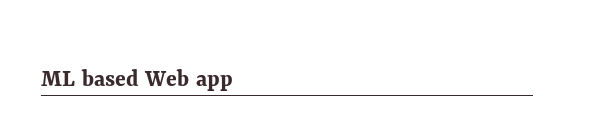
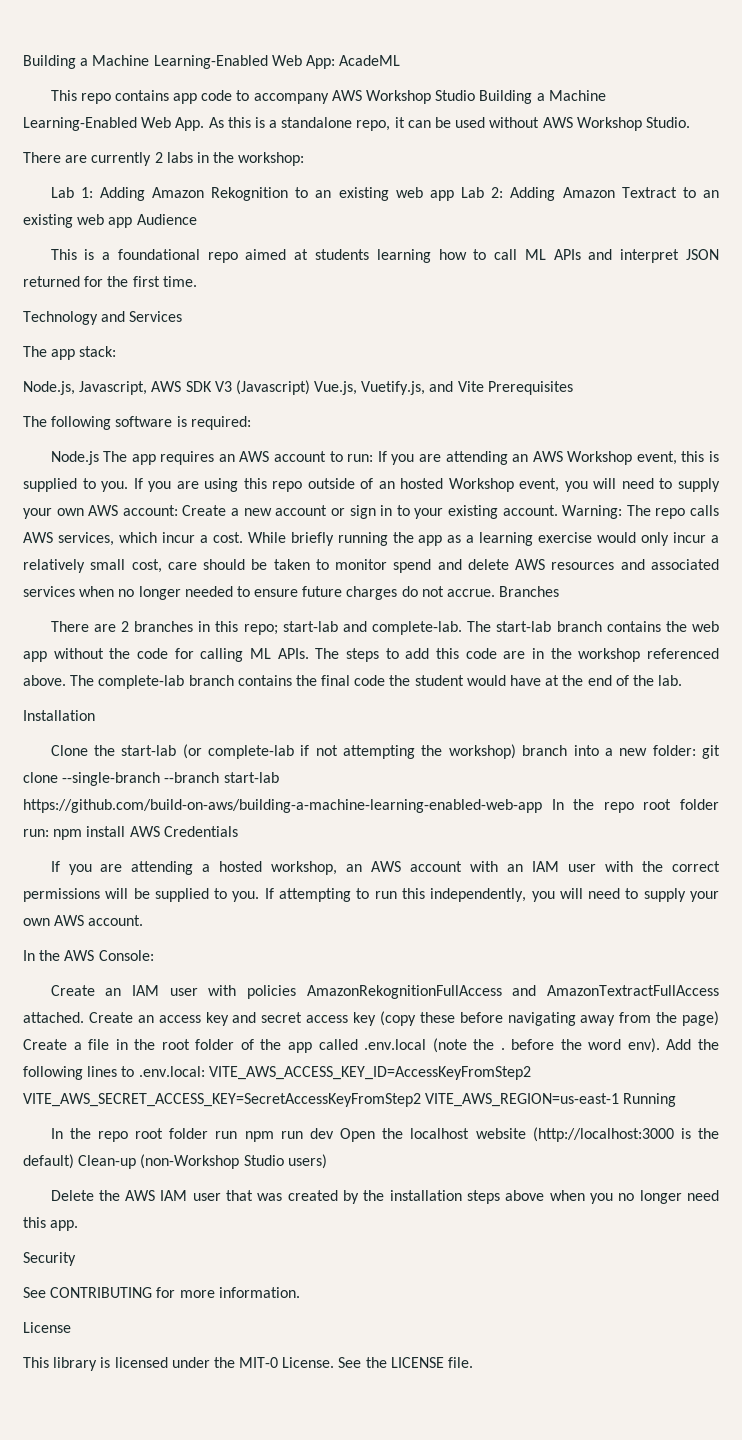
- ML based Web app
+ Building a Machine Learning-Enabled Web App: AcadeML
+ This repo contains app code to accompany AWS Workshop Studio Building a Machine Learning-Enabled Web App. As this is a standalone repo, it can be used without AWS Workshop Studio.
+ There are currently 2 labs in the workshop:
+ Lab 1: Adding Amazon Rekognition to an existing web app Lab 2: Adding Amazon Textract to an existing web app Audience
+ This is a foundational repo aimed at students learning how to call ML APIs and interpret JSON returned for the first time.
+ Technology and Services
+ The app stack:
+ Node.js, Javascript, AWS SDK V3 (Javascript) Vue.js, Vuetify.js, and Vite Prerequisites
+ The following software is required:
+ Node.js The app requires an AWS account to run: If you are attending an AWS Workshop event, this is supplied to you. If you are using this repo outside of an hosted Workshop event, you will need to supply your own AWS account: Create a new account or sign in to your existing account. Warning: The repo calls AWS services, which incur a cost. While briefly running the app as a learning exercise would only incur a relatively small cost, care should be taken to monitor spend and delete AWS resources and associated services when no longer needed to ensure future charges do not accrue. Branches
+ There are 2 branches in this repo; start-lab and complete-lab. The start-lab branch contains the web app without the code for calling ML APIs. The steps to add this code are in the workshop referenced above. The complete-lab branch contains the final code the student would have at the end of the lab.
+ Installation
+ Clone the start-lab (or complete-lab if not attempting the workshop) branch into a new folder: git clone --single-branch --branch start-lab https://github.com/build-on-aws/building-a-machine-learning-enabled-web-app In the repo root folder run: npm install AWS Credentials
+ If you are attending a hosted workshop, an AWS account with an IAM user with the correct permissions will be supplied to you. If attempting to run this independently, you will need to supply your own AWS account.
+ In the AWS Console:
+ Create an IAM user with policies AmazonRekognitionFullAccess and AmazonTextractFullAccess attached. Create an access key and secret access key (copy these before navigating away from the page) Create a file in the root folder of the app called .env.local (note the . before the word env). Add the following lines to .env.local: VITE_AWS_ACCESS_KEY_ID=AccessKeyFromStep2 VITE_AWS_SECRET_ACCESS_KEY=SecretAccessKeyFromStep2 VITE_AWS_REGION=us-east-1 Running
+ In the repo root folder run npm run dev Open the localhost website (http://localhost:3000 is the default) Clean-up (non-Workshop Studio users)
+ Delete the AWS IAM user that was created by the installation steps above when you no longer need this app.
+ Security
+ See CONTRIBUTING for more information.
+ License
+ This library is licensed under the MIT-0 License. See the LICENSE file.

